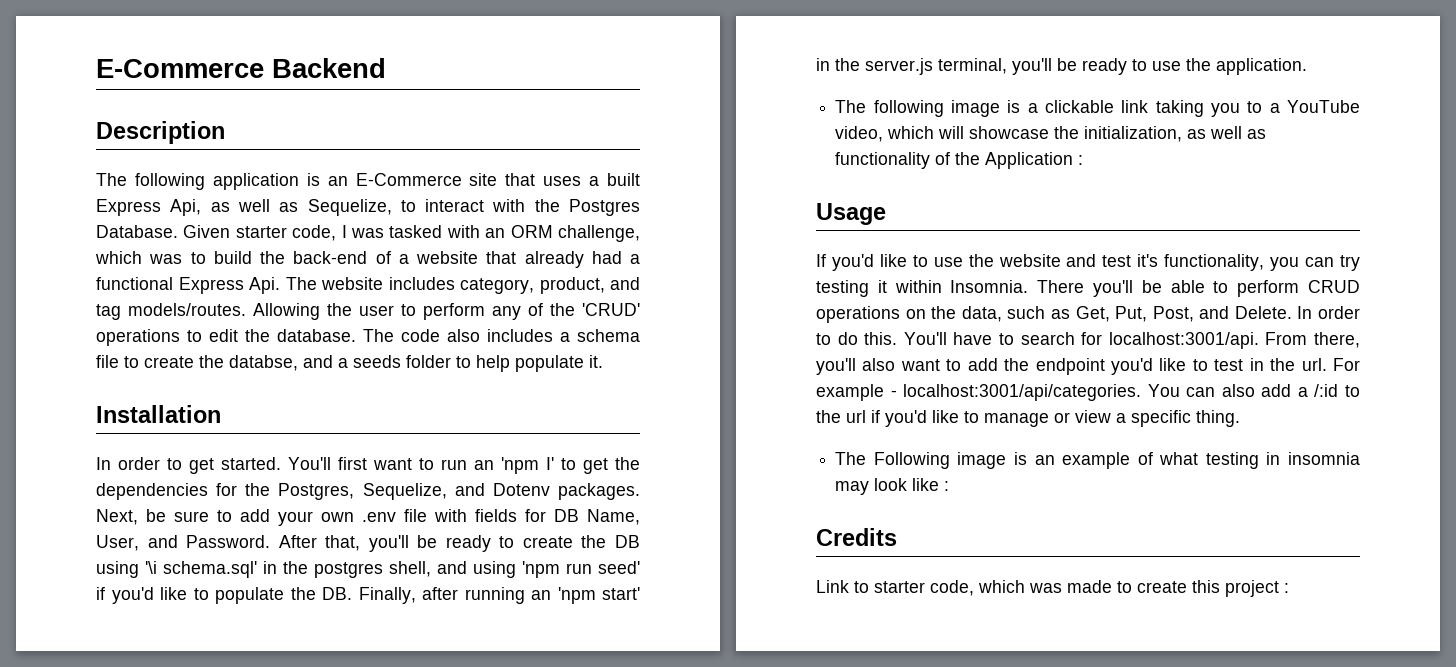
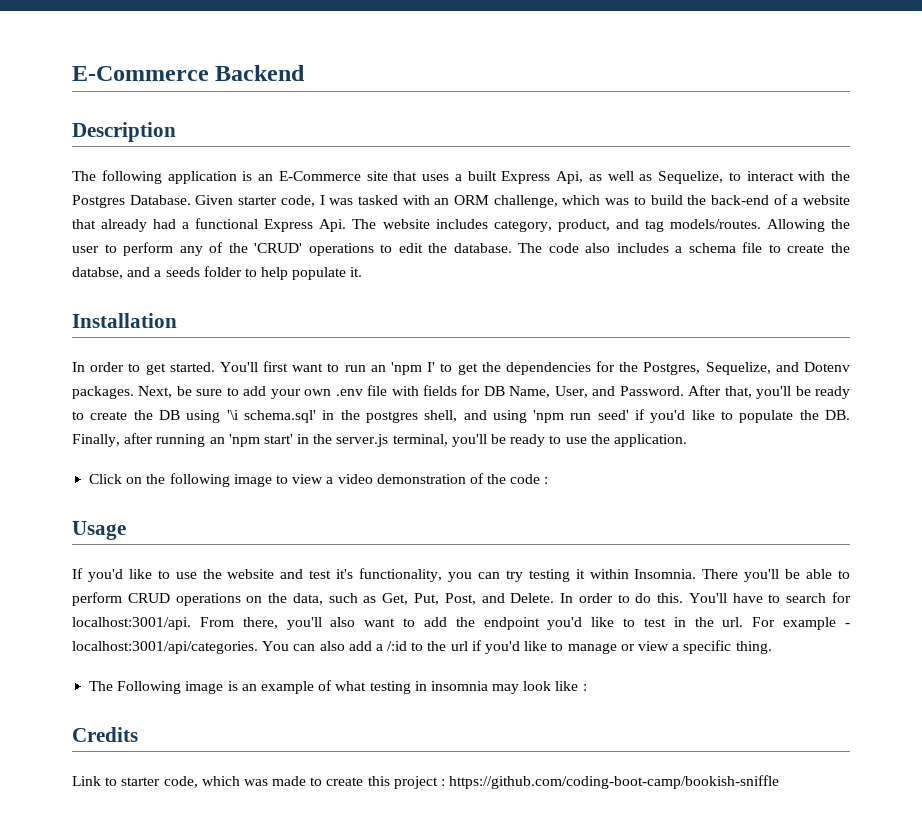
- The following image is a clickable link taking you to a YouTube video, which will showcase the initialization, as well as functionality of the Application :
+ Click on the following image to view a video demonstration of the code :
- Link to starter code, which was made to create this project :
+ Link to starter code, which was made to create this project : https://github.com/coding-boot-camp/bookish-sniffle

